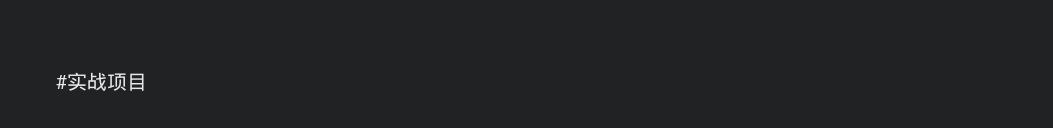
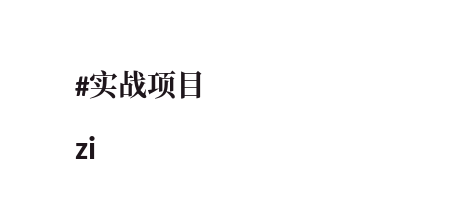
+ zi

